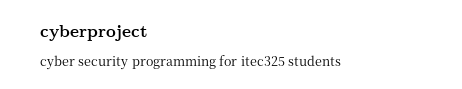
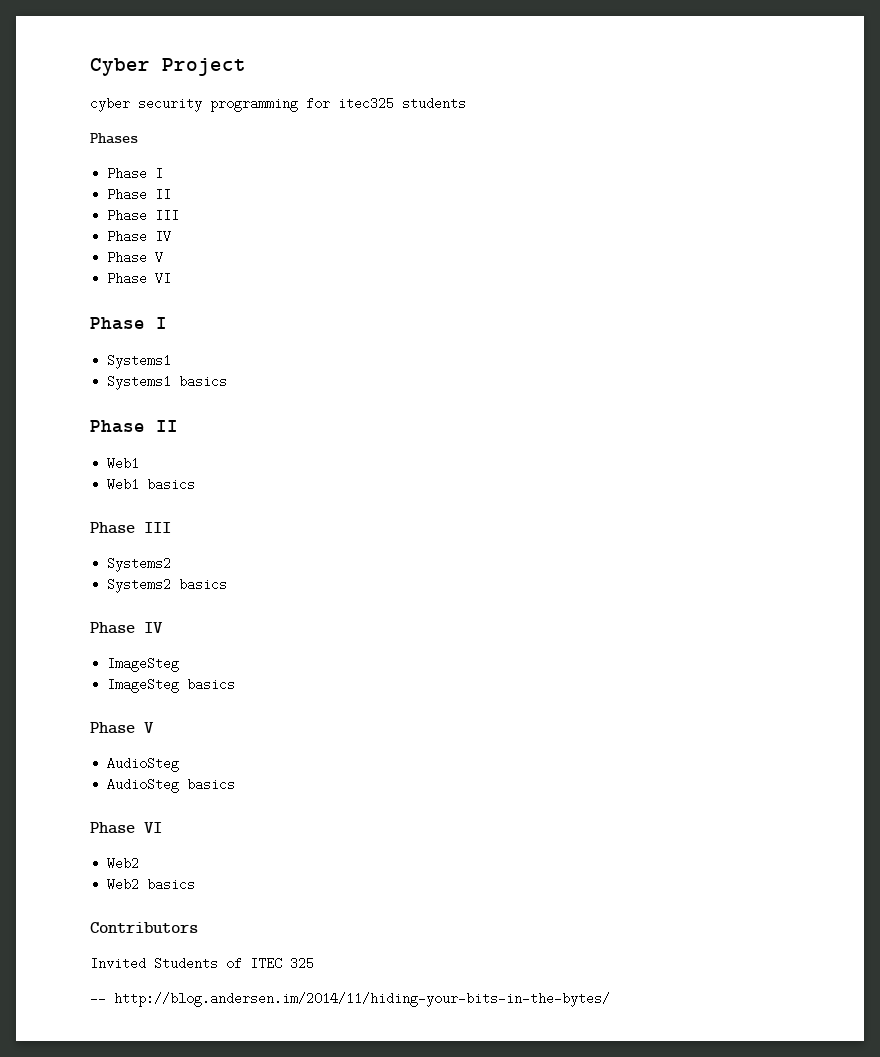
- cyberproject
+ Cyber Project
+ Phases
+ Phase I
+ Phase II
+ Phase III
+ Phase IV
+ Phase V
+ Phase VI
+ Phase I
+ Systems1
+ Systems1 basics
+ Phase II
+ Web1
+ Web1 basics
+ Phase III
+ Systems2
+ Systems2 basics
+ Phase IV
+ ImageSteg
+ ImageSteg basics
+ Phase V
+ AudioSteg
+ AudioSteg basics
+ Phase VI
+ Web2
+ Web2 basics
+ Contributors
+ Invited Students of ITEC 325
+ -- http://blog.andersen.im/2014/11/hiding-your-bits-in-the-bytes/

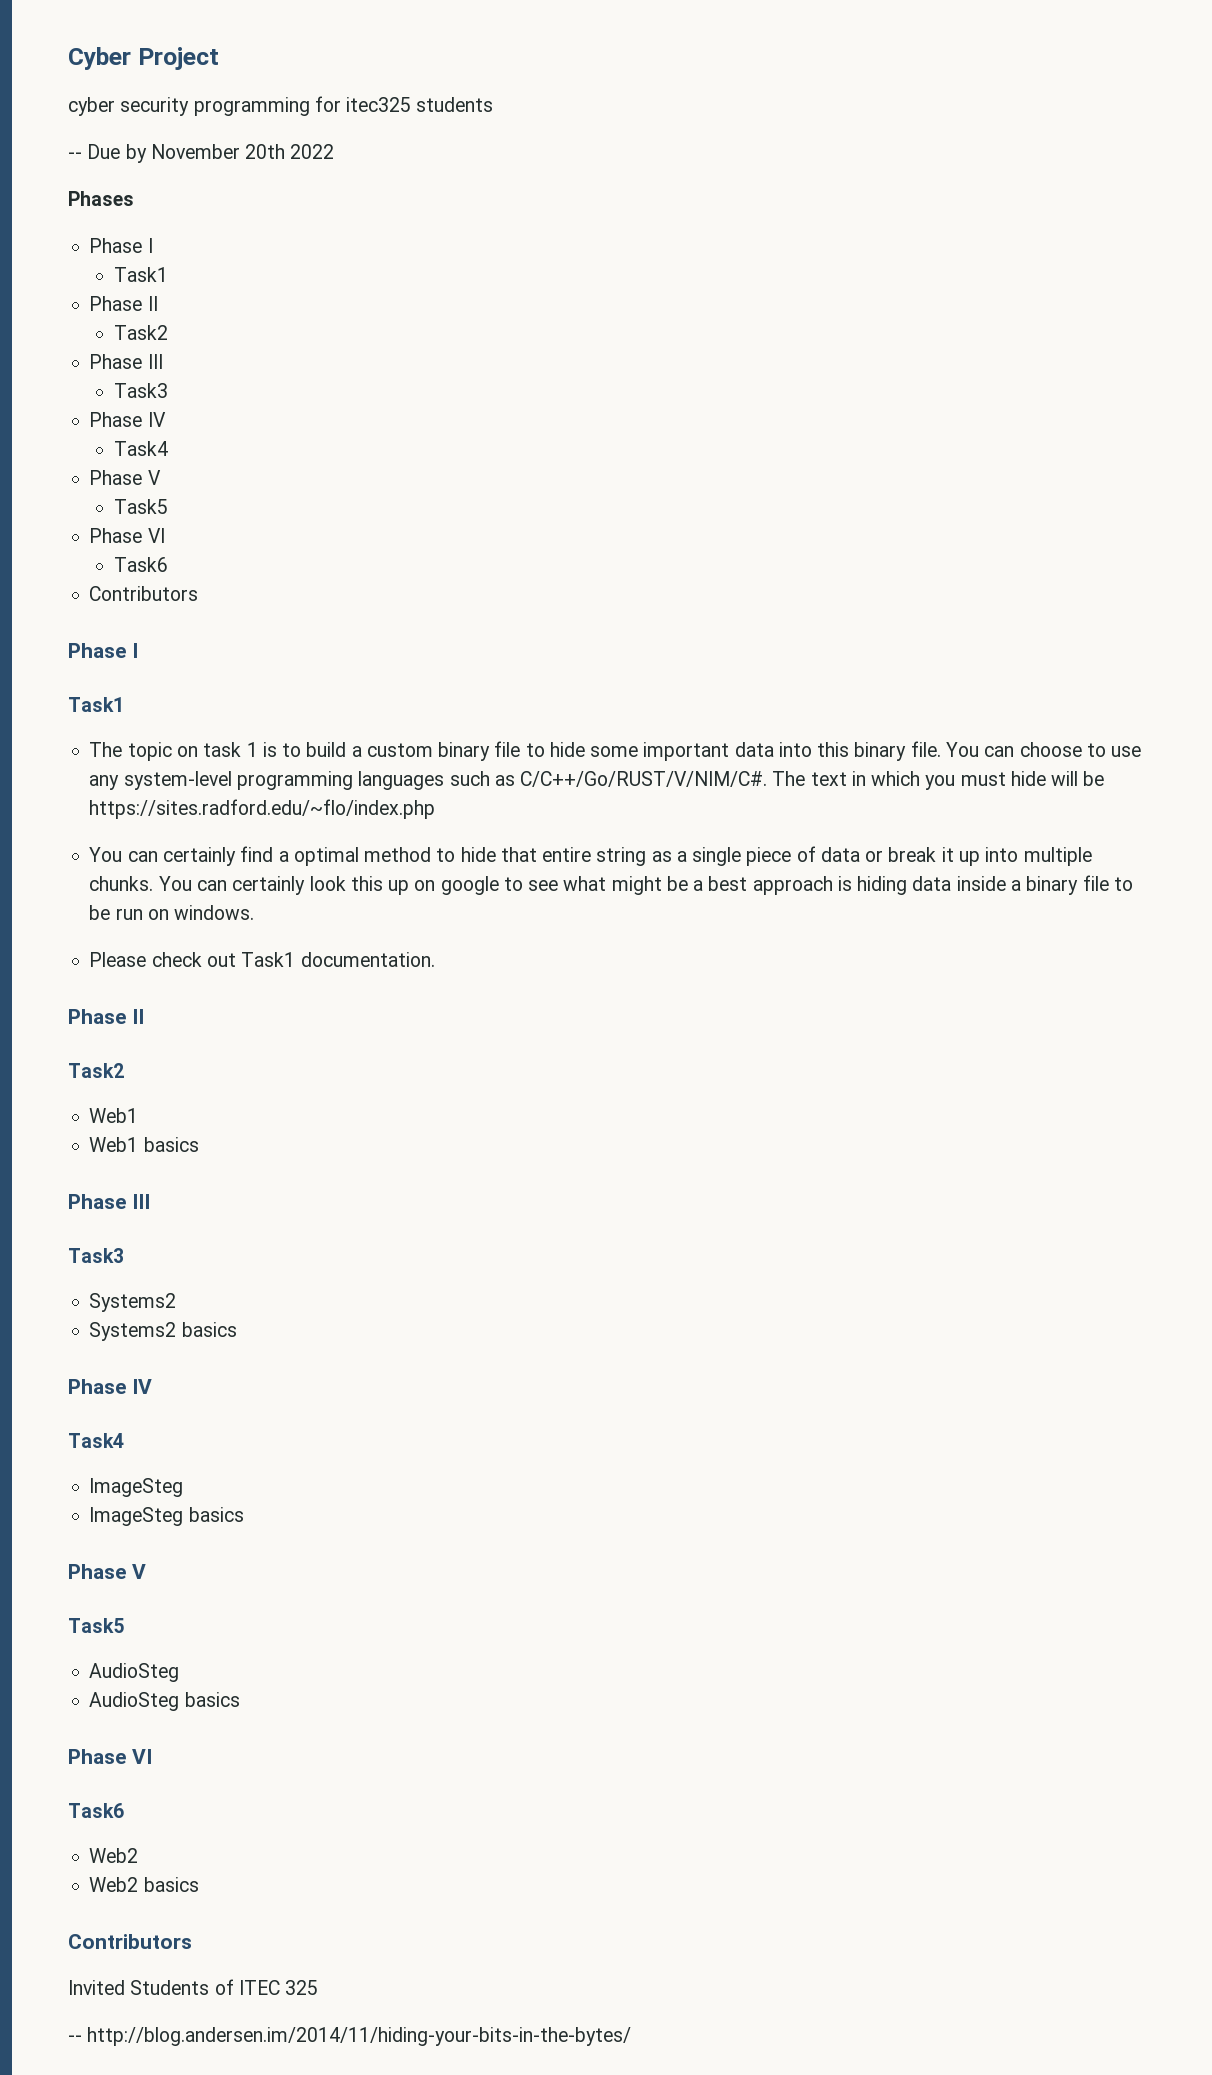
+ -- Due by November 20th 2022
  Phases
  Phase I
+ Task1
  Phase II
+ Task2
  Phase III
+ Task3
  Phase IV
+ Task4
  Phase V
+ Task5
  Phase VI
+ Task6
+ Contributors
  Phase I
- Systems1
- Systems1 basics
+ Task1
+ The topic on task 1 is to build a custom binary file to hide some important data into this binary file. You can choose to use any system-level programming languages such as C/C++/Go/RUST/V/NIM/C#. The text in which you must hide will be https://sites.radford.edu/~flo/index.php
+ You can certainly find a optimal method to hide that entire string as a single piece of data or break it up into multiple chunks. You can certainly look this up on google to see what might be a best approach is hiding data inside a binary file to be run on windows.
+ Please check out Task1 documentation.
  Phase II
+ Task2
  Web1 basics
  Phase III
+ Task3
  Systems2 basics
  Phase IV
+ Task4
  ImageSteg basics
  Phase V
+ Task5
  AudioSteg basics
  Phase VI
+ Task6

